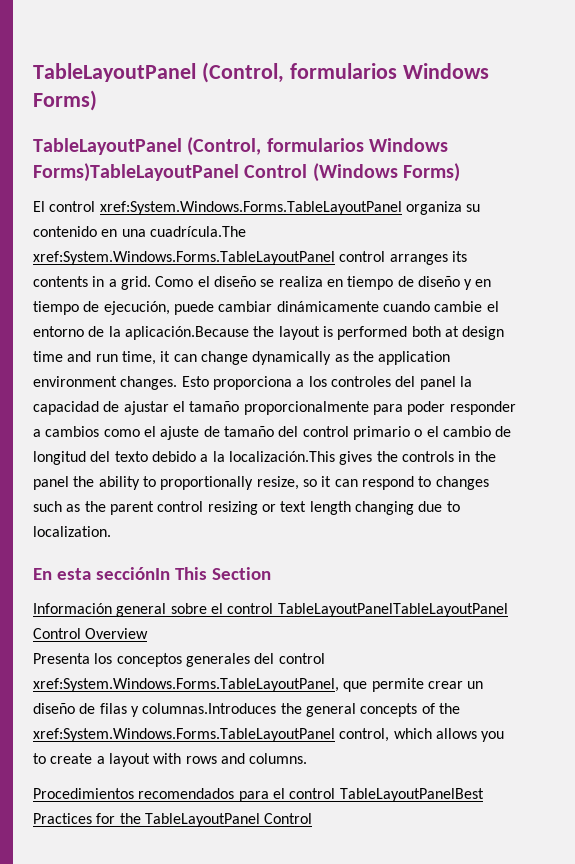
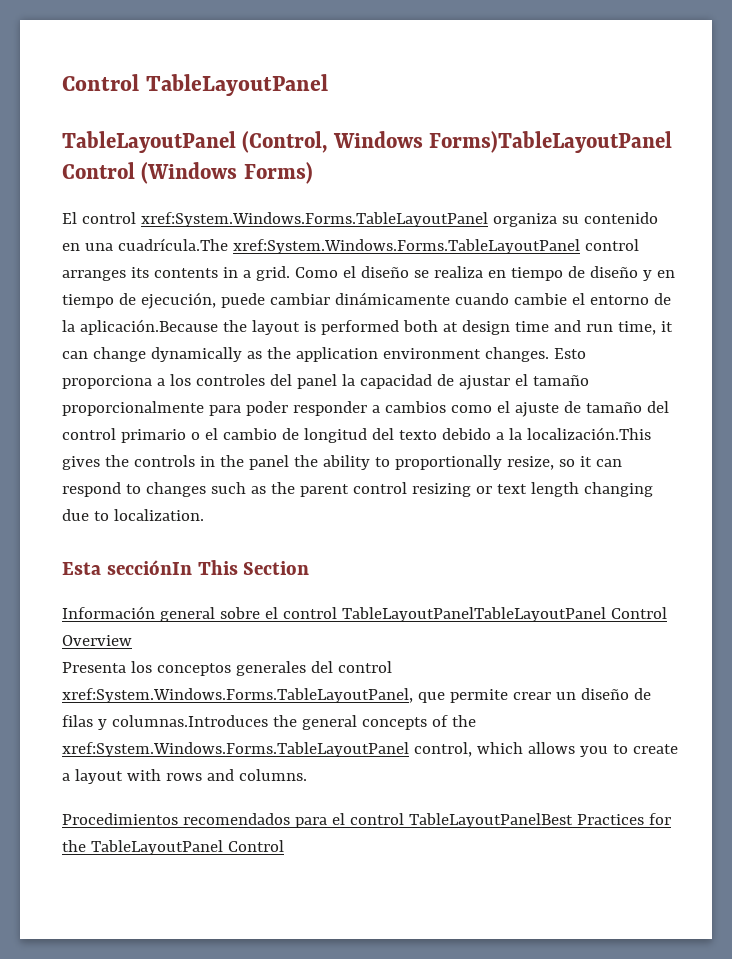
- TableLayoutPanel (Control, formularios Windows Forms)
- TableLayoutPanel (Control, formularios Windows Forms)TableLayoutPanel Control (Windows Forms)
+ Control TableLayoutPanel
+ TableLayoutPanel (Control, Windows Forms)TableLayoutPanel Control (Windows Forms)
- En esta secciónIn This Section
+ Esta secciónIn This Section

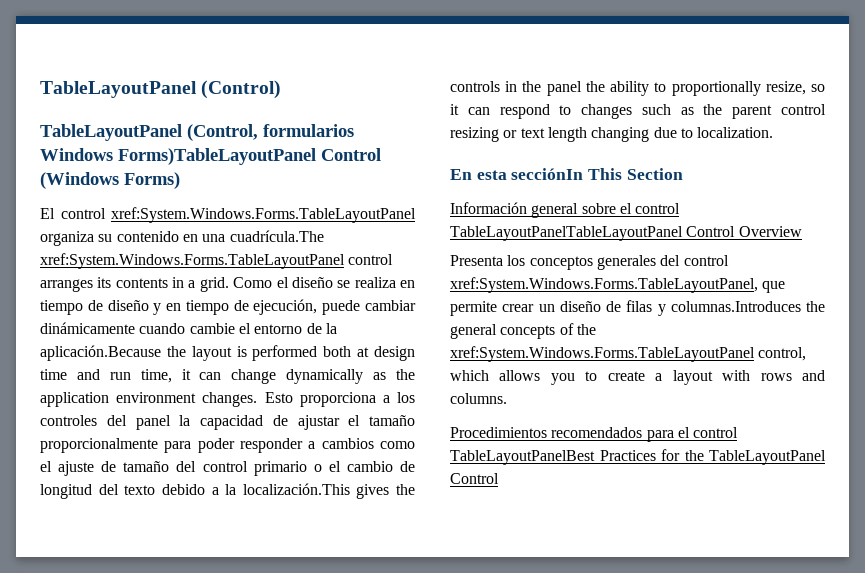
- Control TableLayoutPanel
+ TableLayoutPanel (Control)
- TableLayoutPanel (Control, Windows Forms)TableLayoutPanel Control (Windows Forms)
+ TableLayoutPanel (Control, formularios Windows Forms)TableLayoutPanel Control (Windows Forms)
- Esta secciónIn This Section
+ En esta secciónIn This Section

